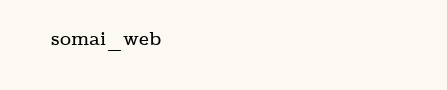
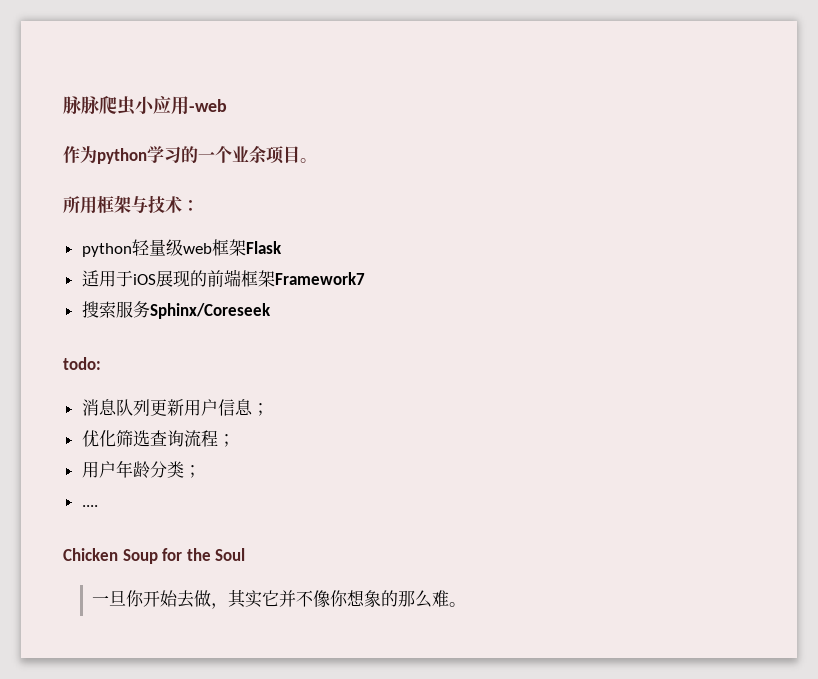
- somai_web
+ 脉脉爬虫小应用-web
+ 作为python学习的一个业余项目。
+ 所用框架与技术：
+ python轻量级web框架Flask
+ 适用于iOS展现的前端框架Framework7
+ 搜索服务Sphinx/Coreseek
+ todo:
+ 消息队列更新用户信息；
+ 优化筛选查询流程；
+ 用户年龄分类；
+ ....
+ Chicken Soup for the Soul
+ 一旦你开始去做，其实它并不像你想象的那么难。

